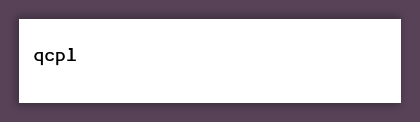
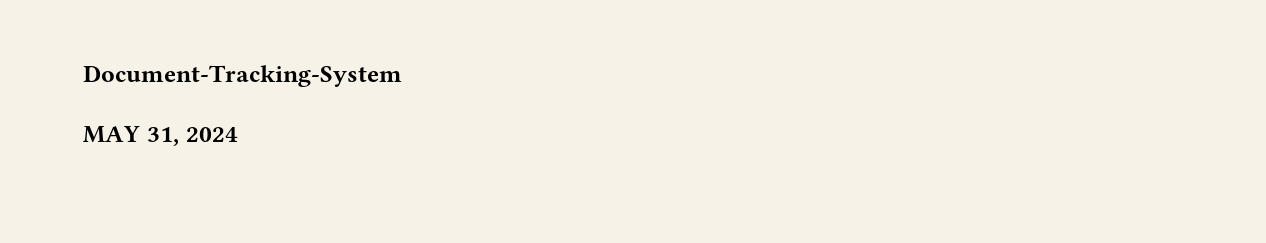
- qcpl
+ Document-Tracking-System
+ MAY 31, 2024

